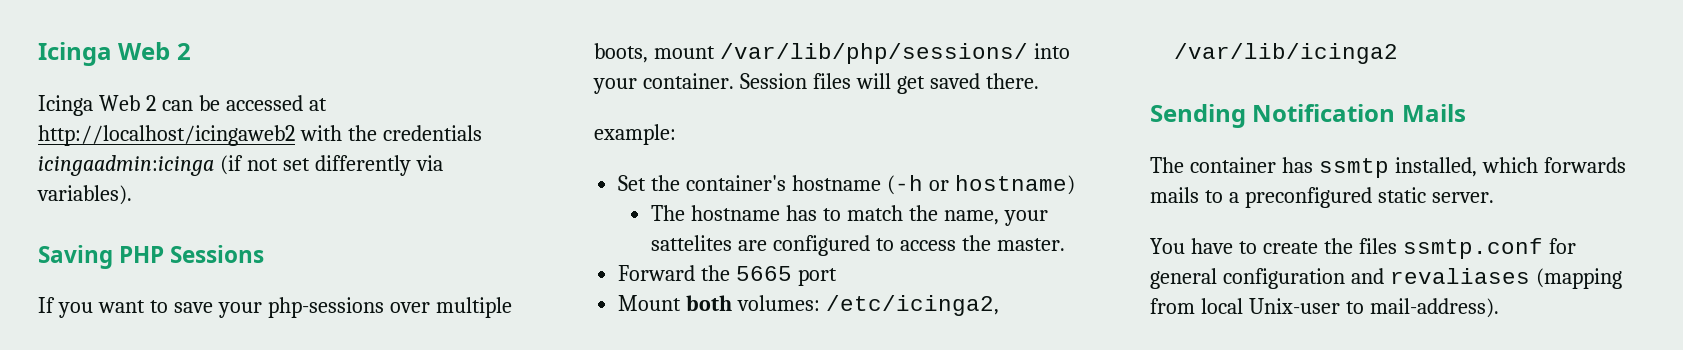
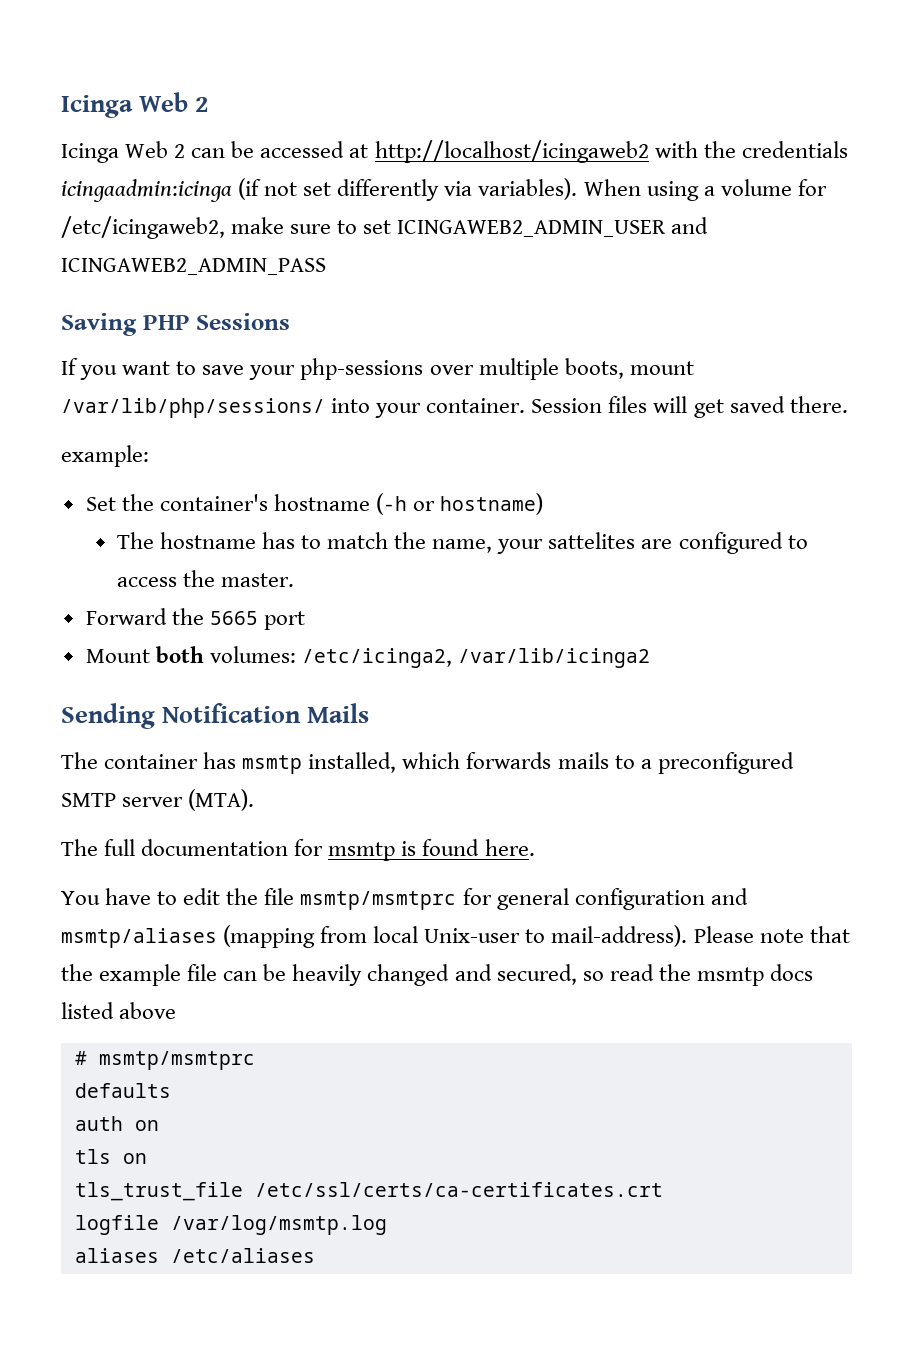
+ When using a volume for /etc/icingaweb2, make sure to set ICINGAWEB2_ADMIN_USER and ICINGAWEB2_ADMIN_PASS
- The container has ssmtp installed, which forwards mails to a preconfigured static server.
+ The container has msmtp installed, which forwards mails to a preconfigured SMTP server (MTA).
+ The full documentation for msmtp is found here.
- You have to create the files ssmtp.conf for general configuration and revaliases (mapping from local Unix-user to mail-address).
+ You have to edit the file msmtp/msmtprc for general configuration and msmtp/aliases (mapping from local Unix-user to mail-address).
+ Please note that the example file can be heavily changed and secured, so read the msmtp docs listed above
+ # msmtp/msmtprc
+ defaults
+ auth on
+ tls on
+ tls_trust_file /etc/ssl/certs/ca-certificates.crt
+ logfile /var/log/msmtp.log
+ aliases /etc/aliases

